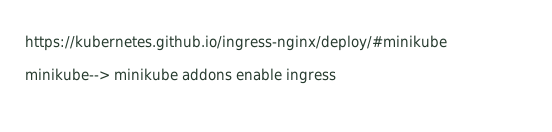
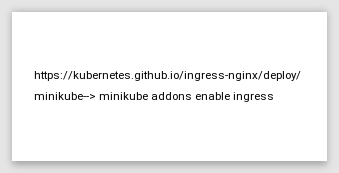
- https://kubernetes.github.io/ingress-nginx/deploy/#minikube
+ https://kubernetes.github.io/ingress-nginx/deploy/

